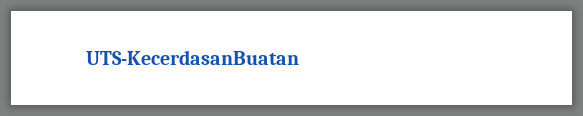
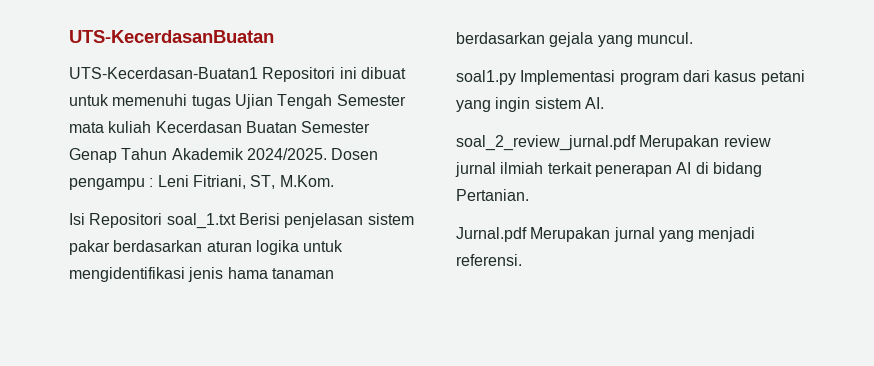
+ UTS-Kecerdasan-Buatan1 Repositori ini dibuat untuk memenuhi tugas Ujian Tengah Semester mata kuliah Kecerdasan Buatan Semester Genap Tahun Akademik 2024/2025. Dosen pengampu : Leni Fitriani, ST, M.Kom.
+ Isi Repositori soal_1.txt Berisi penjelasan sistem pakar berdasarkan aturan logika untuk mengidentifikasi jenis hama tanaman berdasarkan gejala yang muncul.
+ soal1.py Implementasi program dari kasus petani yang ingin sistem AI.
+ soal_2_review_jurnal.pdf Merupakan review jurnal ilmiah terkait penerapan AI di bidang Pertanian.
+ Jurnal.pdf Merupakan jurnal yang menjadi referensi.

